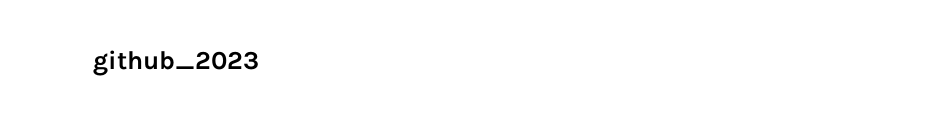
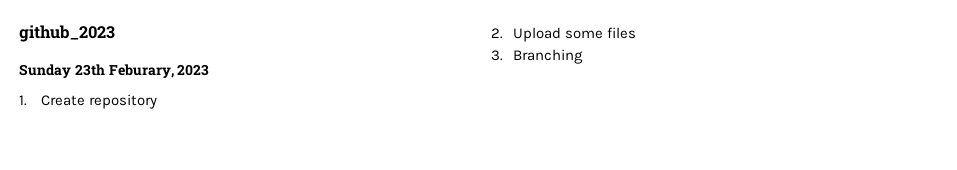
+ Sunday 23th Feburary, 2023
+ 1. Create repository
+ 2. Upload some files
+ 3. Branching

